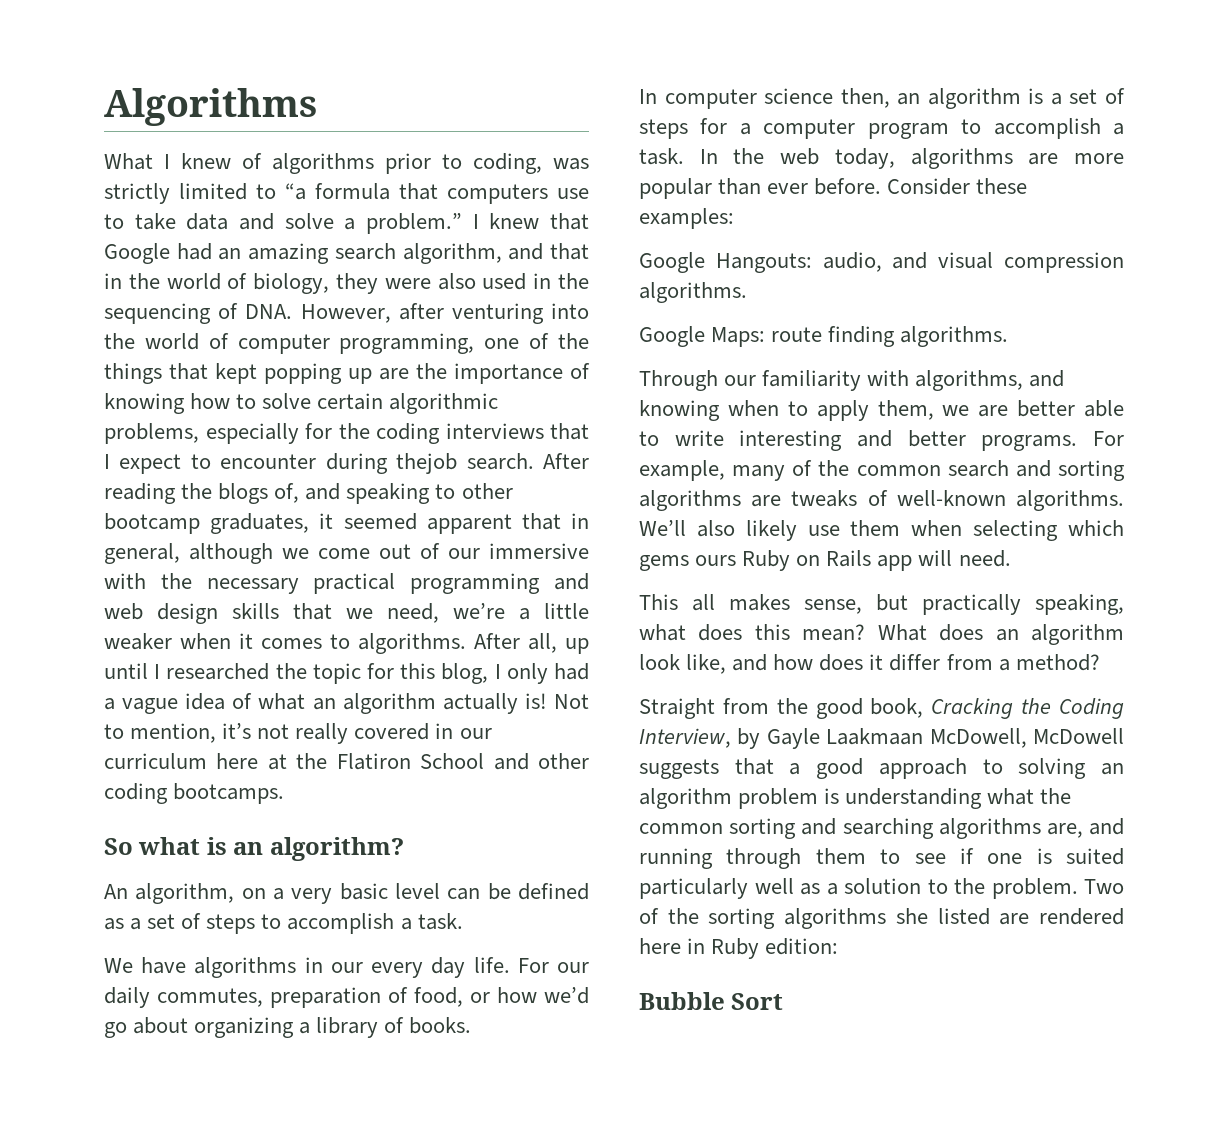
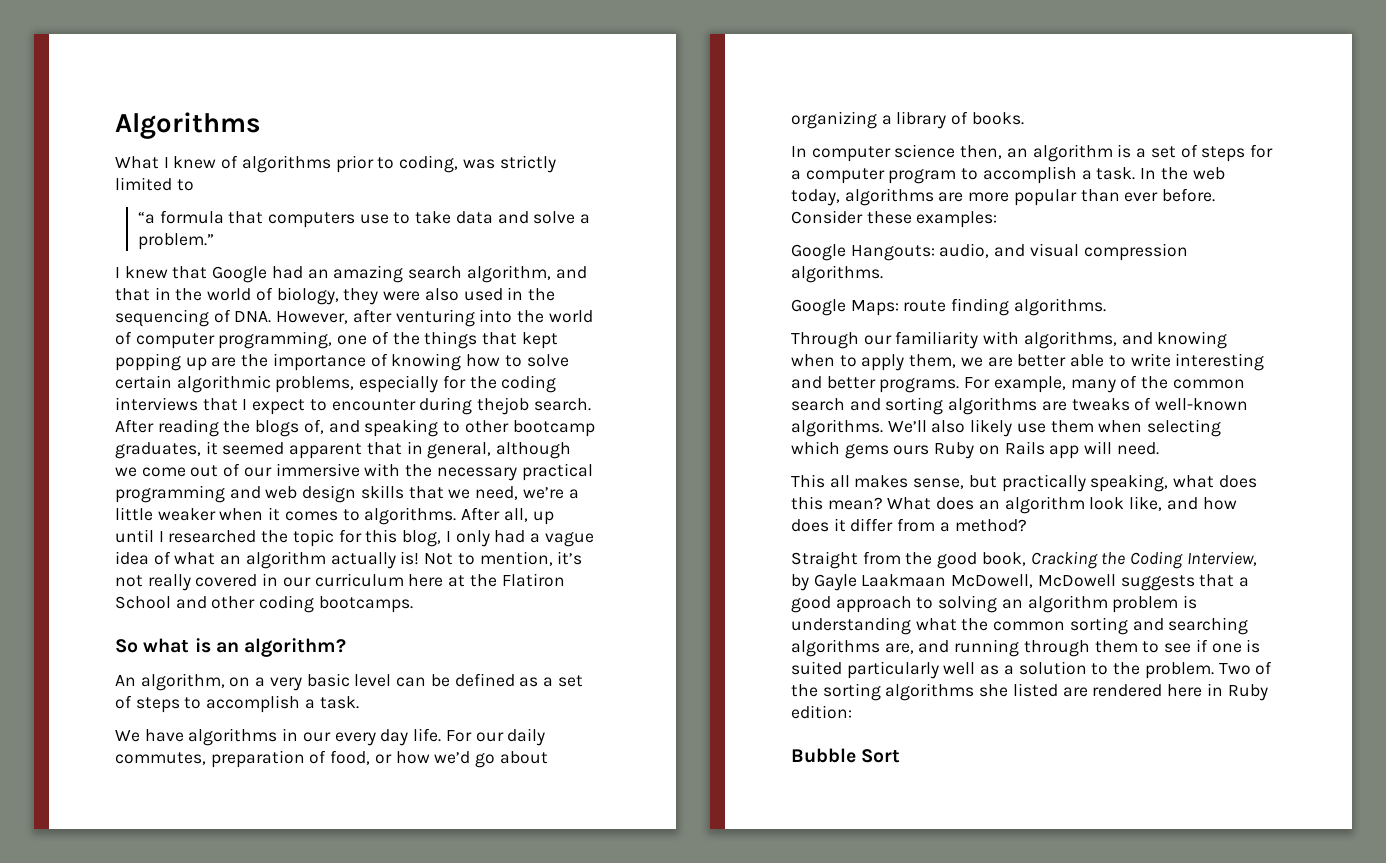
- What I knew of algorithms prior to coding, was strictly limited to “a formula that computers use to take data and solve a problem.” I knew that Google had an amazing search algorithm, and that in the world of biology, they were also used in the sequencing of DNA. However, after venturing into the world of computer programming, one of the things that kept popping up are the importance of knowing how to solve certain algorithmic problems, especially for the coding interviews that I expect to encounter during thejob search.
+ What I knew of algorithms prior to coding, was strictly limited to
+ “a formula that computers use to take data and solve a problem.”
+ I knew that Google had an amazing search algorithm, and that in the world of biology, they were also used in the sequencing of DNA. However, after venturing into the world of computer programming, one of the things that kept popping up are the importance of knowing how to solve certain algorithmic problems, especially for the coding interviews that I expect to encounter during thejob search.

